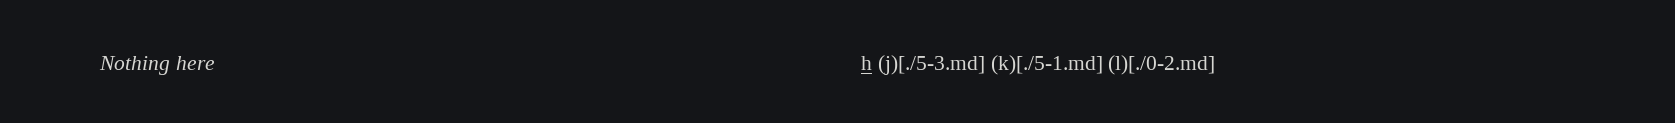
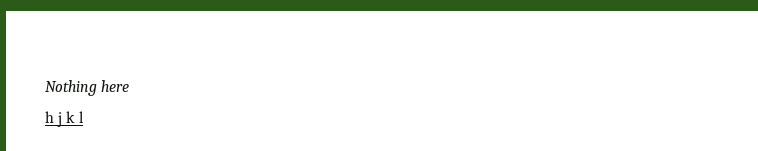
- h (j)[./5-3.md] (k)[./5-1.md] (l)[./0-2.md]
+ h j k l

